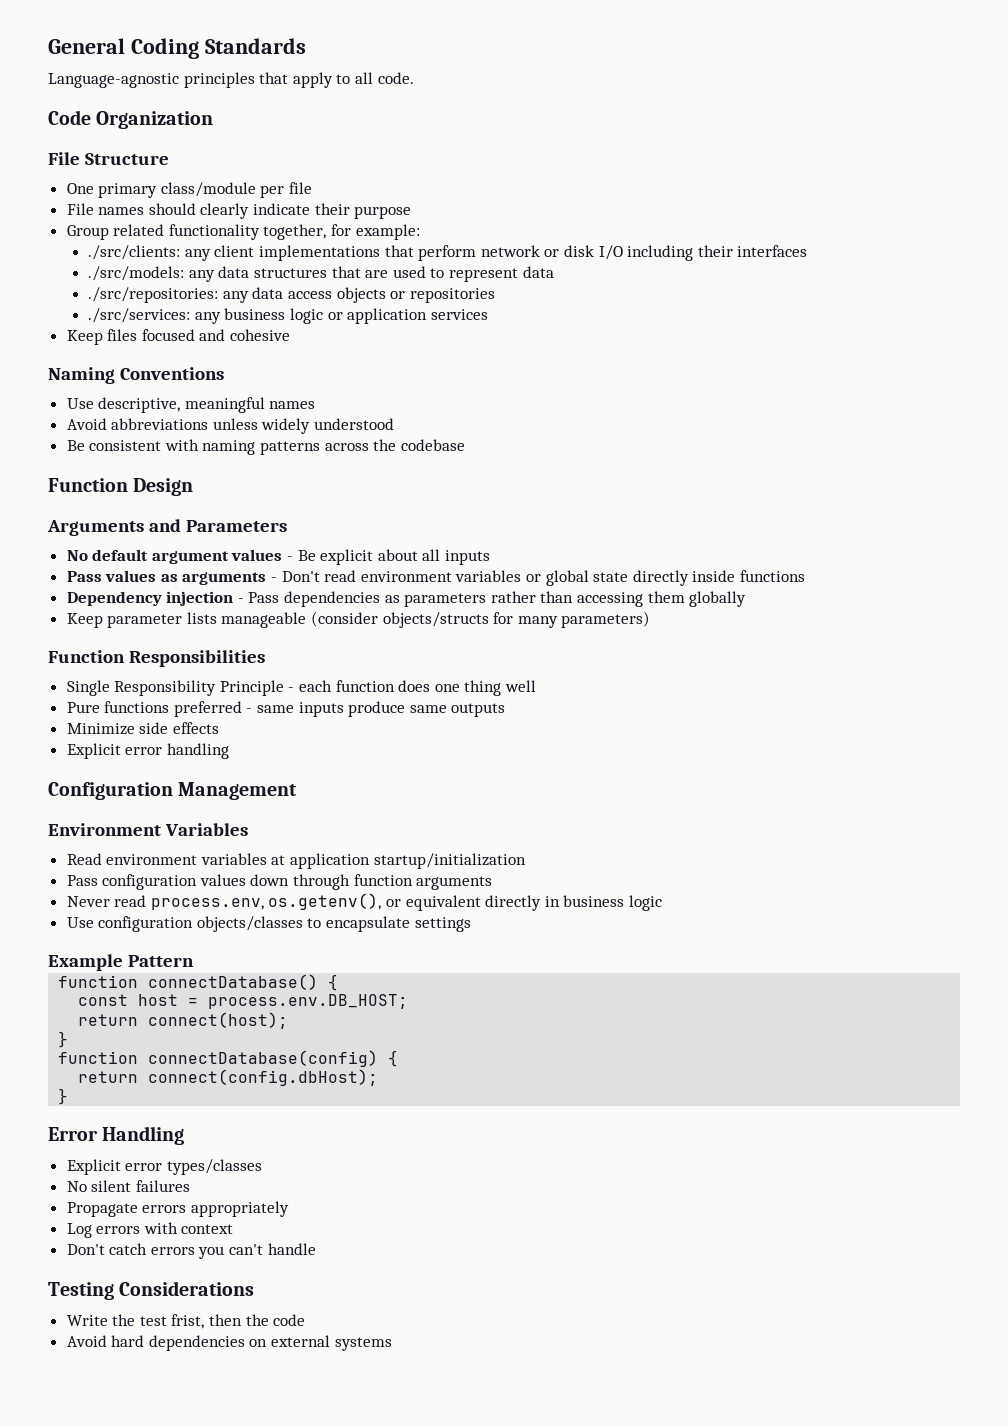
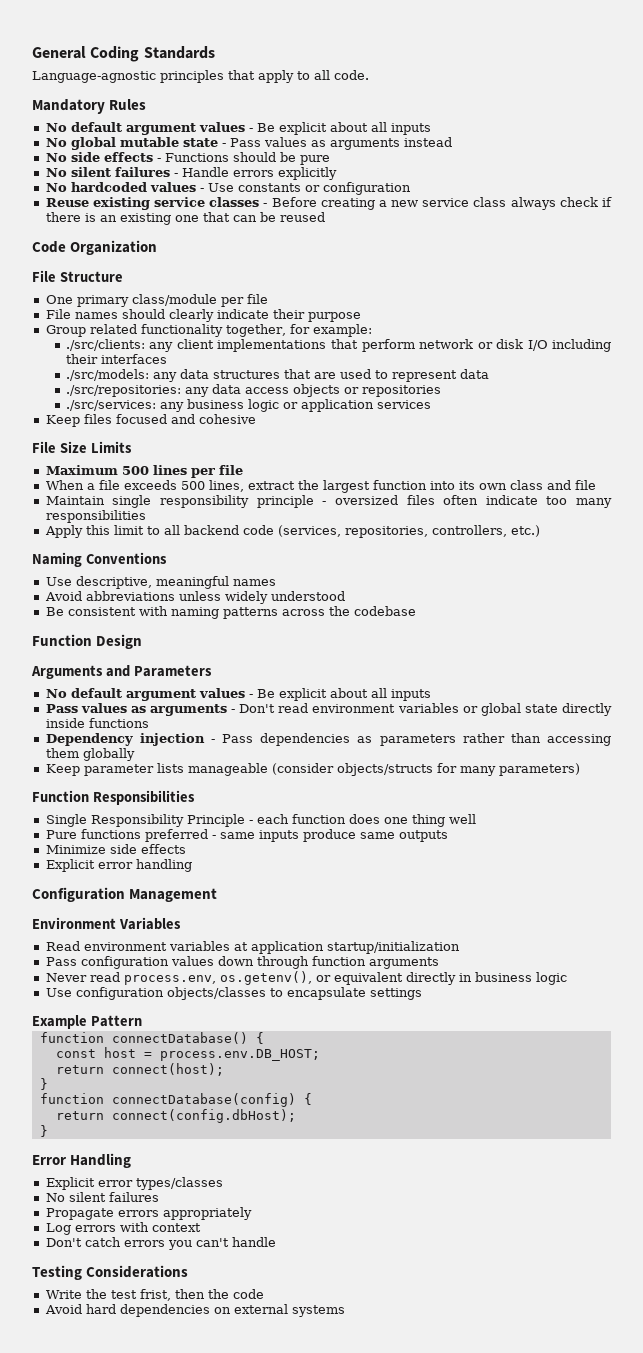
+ Mandatory Rules
+ No default argument values - Be explicit about all inputs
+ No global mutable state - Pass values as arguments instead
+ No side effects - Functions should be pure
+ No silent failures - Handle errors explicitly
+ No hardcoded values - Use constants or configuration
+ Reuse existing service classes - Before creating a new service class always check if there is an existing one that can be reused
+ File Size Limits
+ Maximum 500 lines per file
+ When a file exceeds 500 lines, extract the largest function into its own class and file
+ Maintain single responsibility principle - oversized files often indicate too many responsibilities
+ Apply this limit to all backend code (services, repositories, controllers, etc.)

